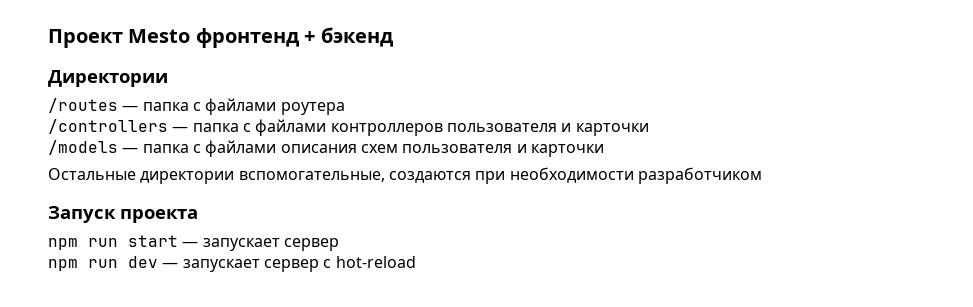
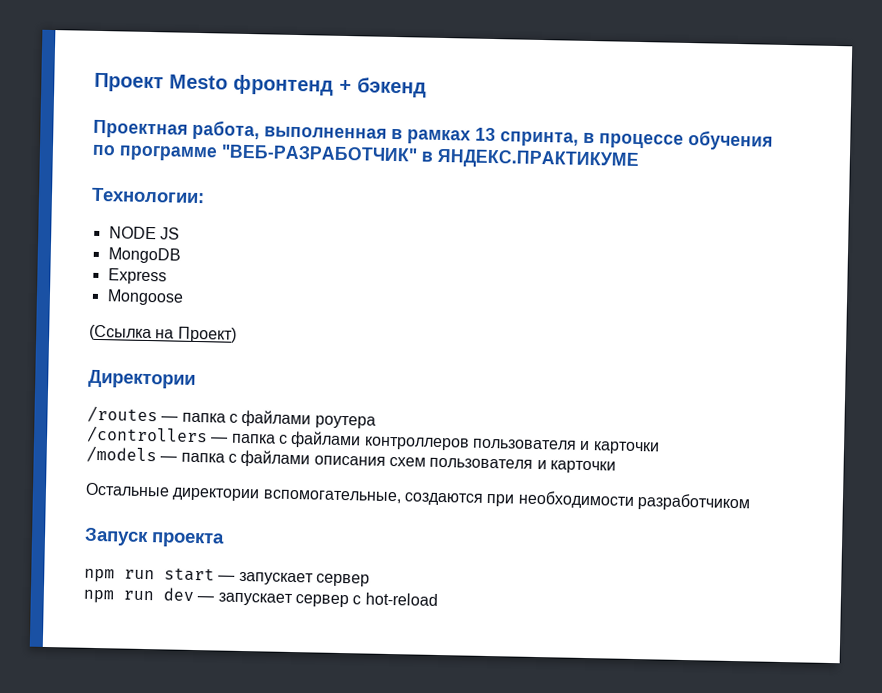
+ Проектная работа, выполненная в рамках 13 спринта, в процессе обучения по программе "ВЕБ-РАЗРАБОТЧИК" в ЯНДЕКС.ПРАКТИКУМЕ
+ Технологии:
+ NODE JS
+ MongoDB
+ Express
+ Mongoose
+ (Ссылка на Проект)

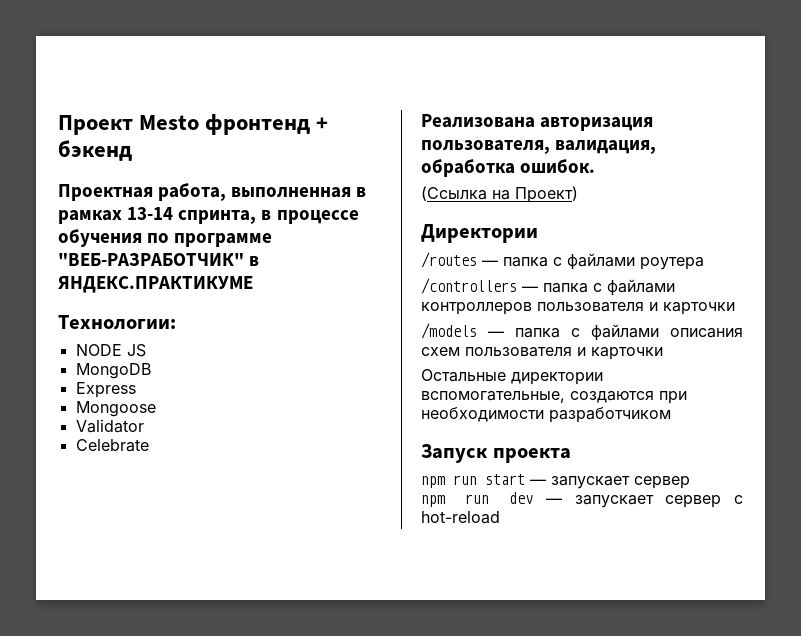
- Проектная работа, выполненная в рамках 13 спринта, в процессе обучения по программе "ВЕБ-РАЗРАБОТЧИК" в ЯНДЕКС.ПРАКТИКУМЕ
+ Проектная работа, выполненная в рамках 13-14 спринта, в процессе обучения по программе "ВЕБ-РАЗРАБОТЧИК" в ЯНДЕКС.ПРАКТИКУМЕ
+ Validator
+ Celebrate
+ Реализована авторизация пользователя, валидация, обработка ошибок.

